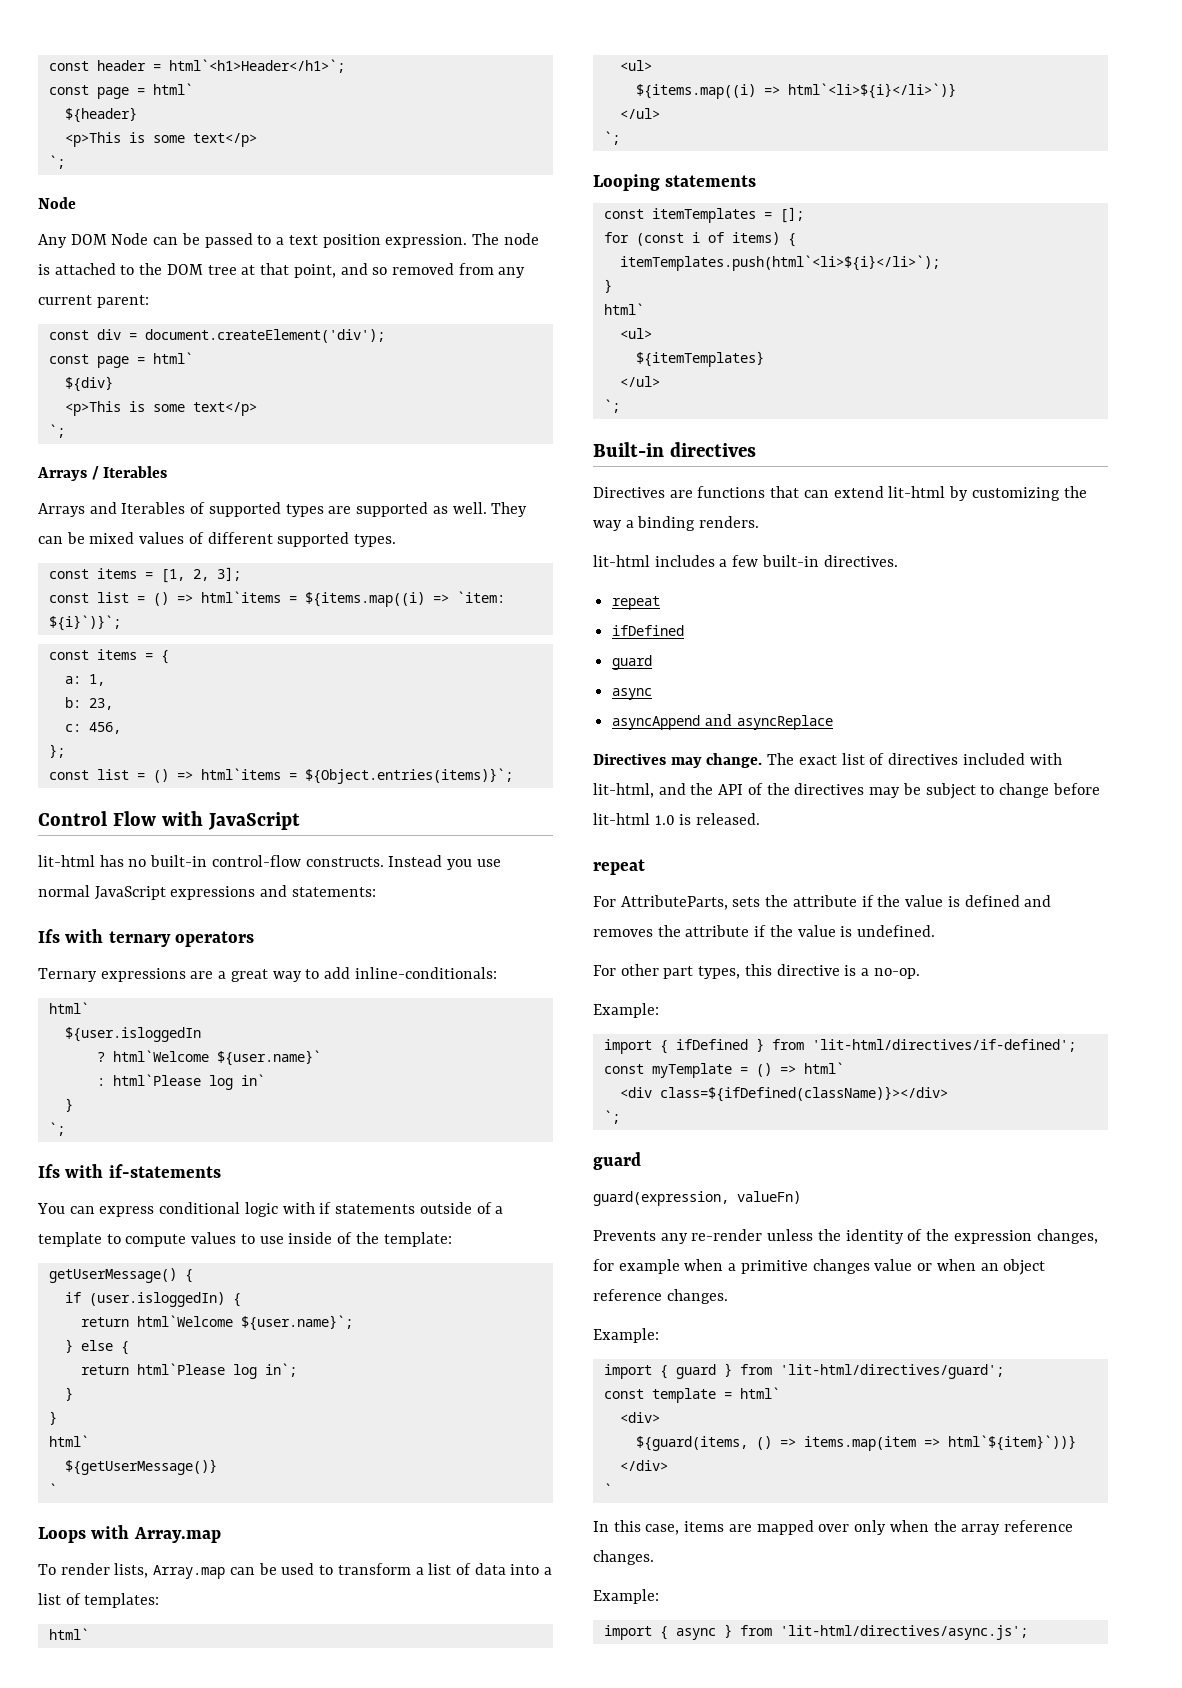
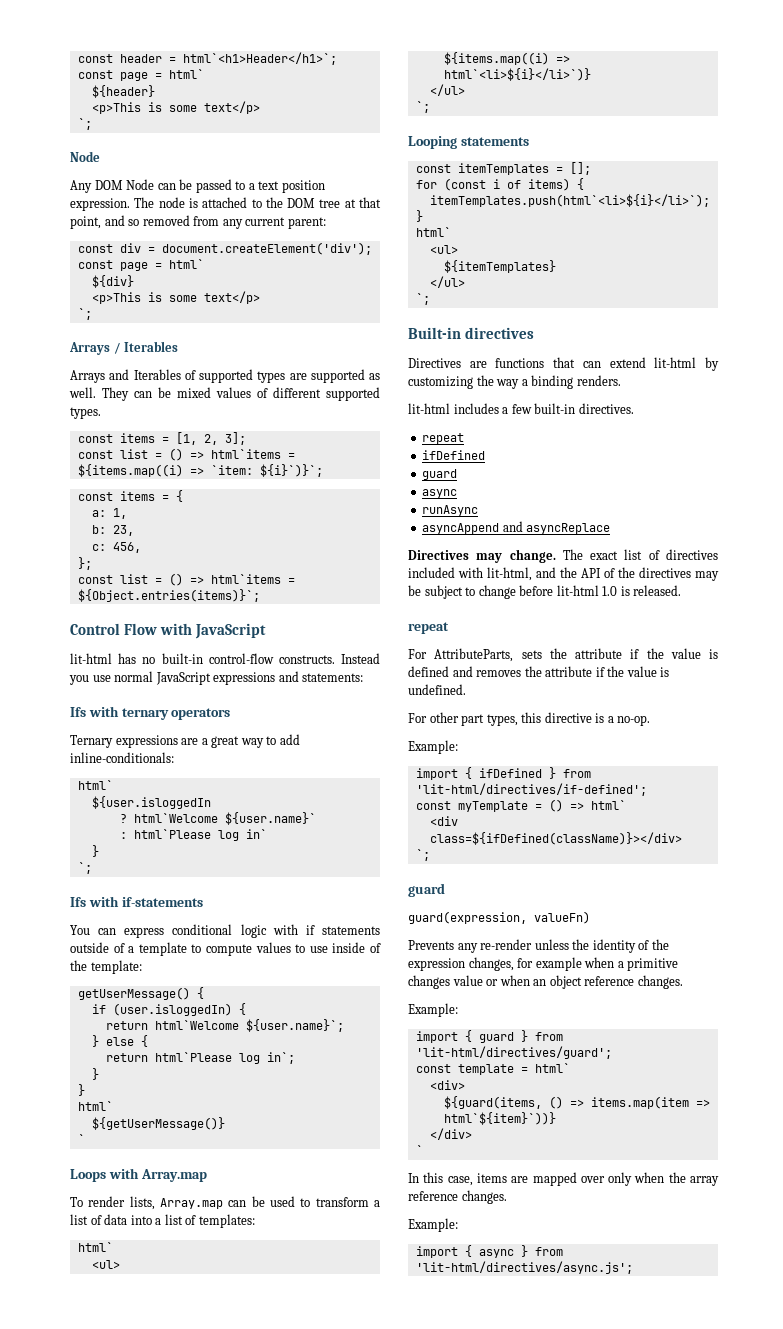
+ runAsync

